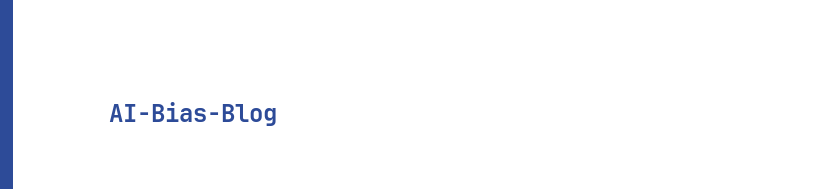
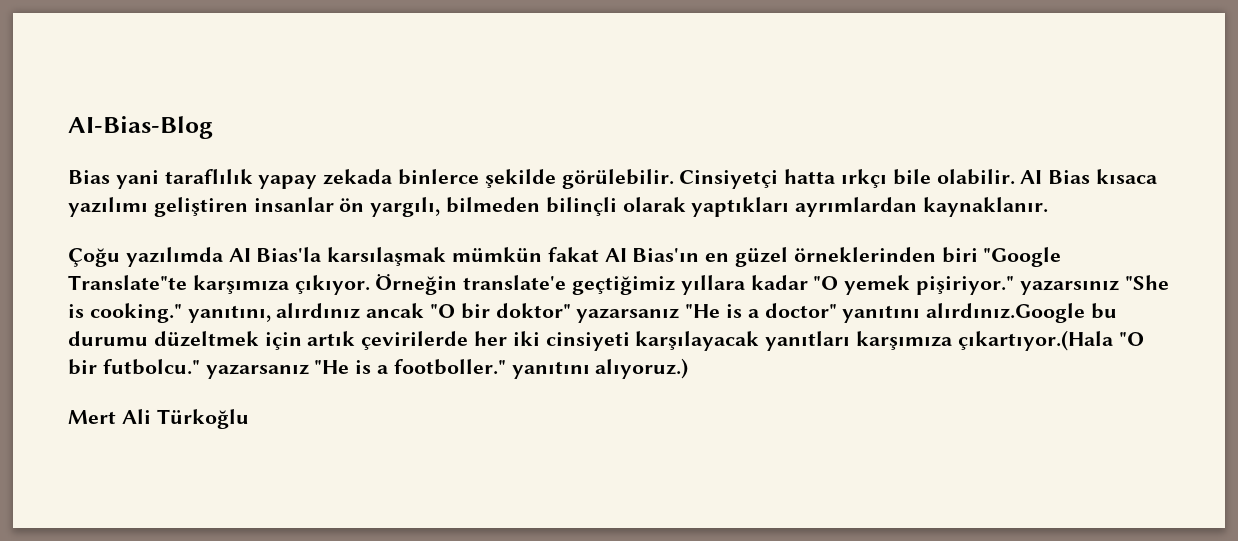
+ Bias yani taraflılık yapay zekada binlerce şekilde görülebilir. Cinsiyetçi hatta ırkçı bile olabilir. AI Bias kısaca yazılımı geliştiren insanlar ön yargılı, bilmeden bilinçli olarak yaptıkları ayrımlardan kaynaklanır.
+ Çoğu yazılımda AI Bias'la karsılaşmak mümkün fakat AI Bias'ın en güzel örneklerinden biri "Google Translate"te karşımıza çıkıyor. Örneğin translate'e geçtiğimiz yıllara kadar "O yemek pişiriyor." yazarsınız "She is cooking." yanıtını, alırdınız ancak "O bir doktor" yazarsanız "He is a doctor" yanıtını alırdınız.Google bu durumu düzeltmek için artık çevirilerde her iki cinsiyeti karşılayacak yanıtları karşımıza çıkartıyor.(Hala "O bir futbolcu." yazarsanız "He is a footboller." yanıtını alıyoruz.)
+ Mert Ali Türkoğlu

